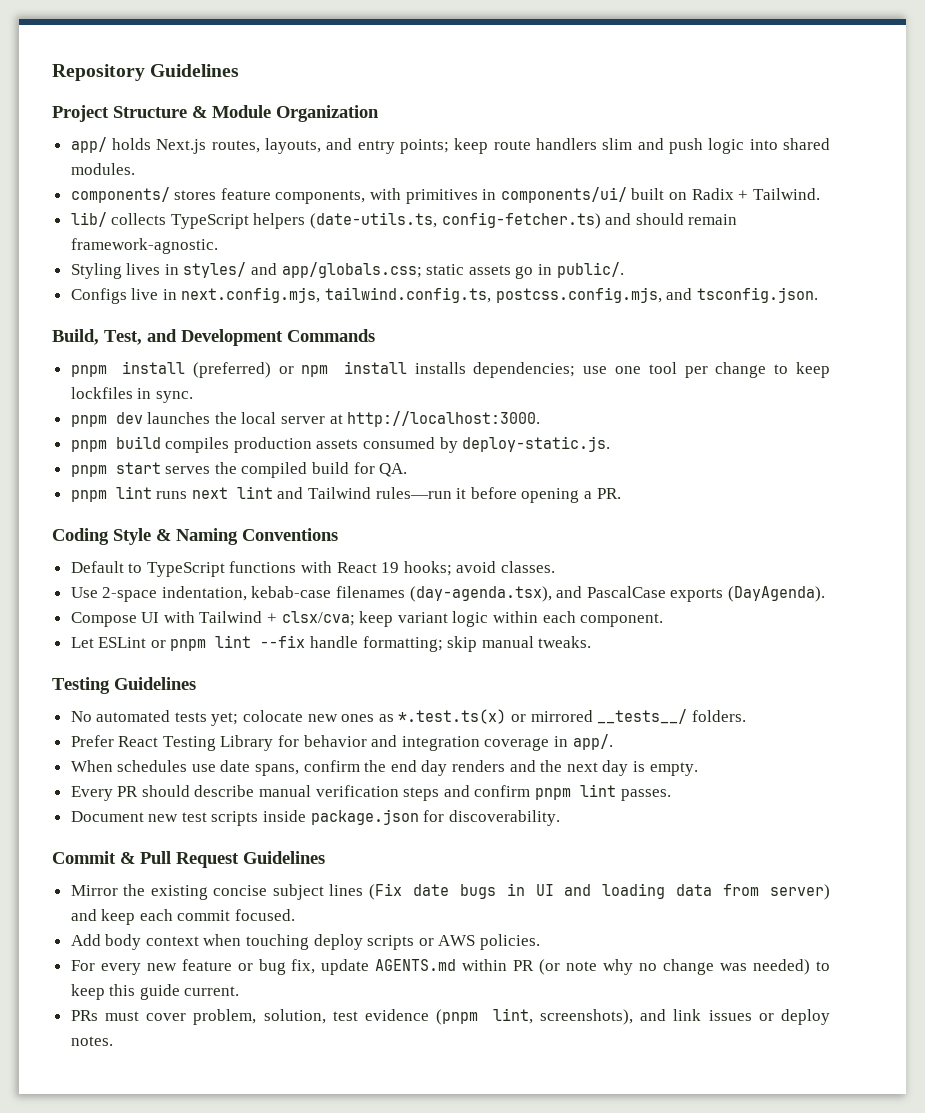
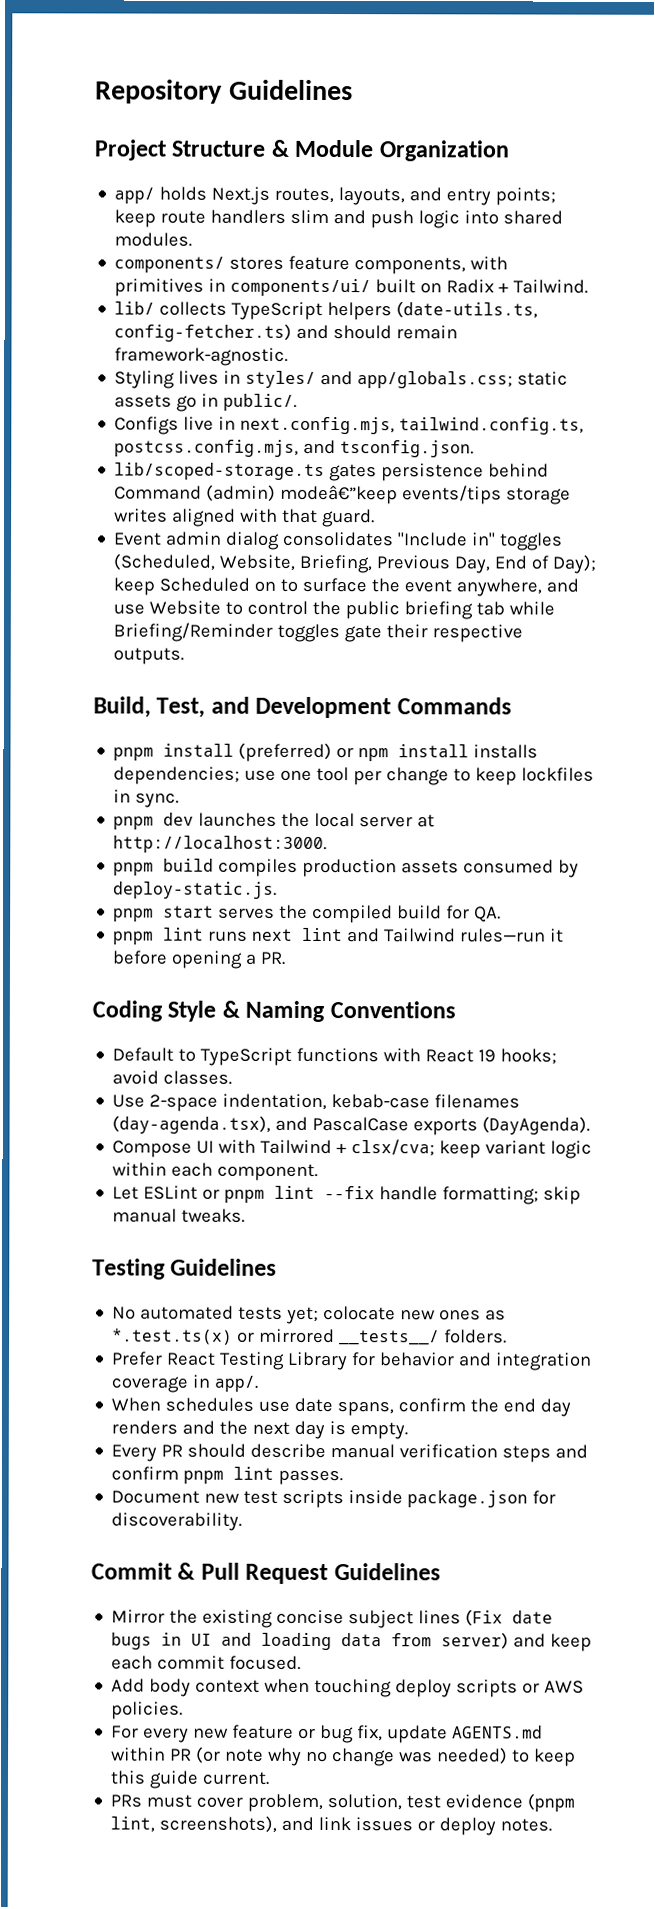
+ lib/scoped-storage.ts gates persistence behind Command (admin) modeâ€”keep events/tips storage writes aligned with that guard.
+ Event admin dialog consolidates "Include in" toggles (Scheduled, Website, Briefing, Previous Day, End of Day); keep Scheduled on to surface the event anywhere, and use Website to control the public briefing tab while Briefing/Reminder toggles gate their respective outputs.

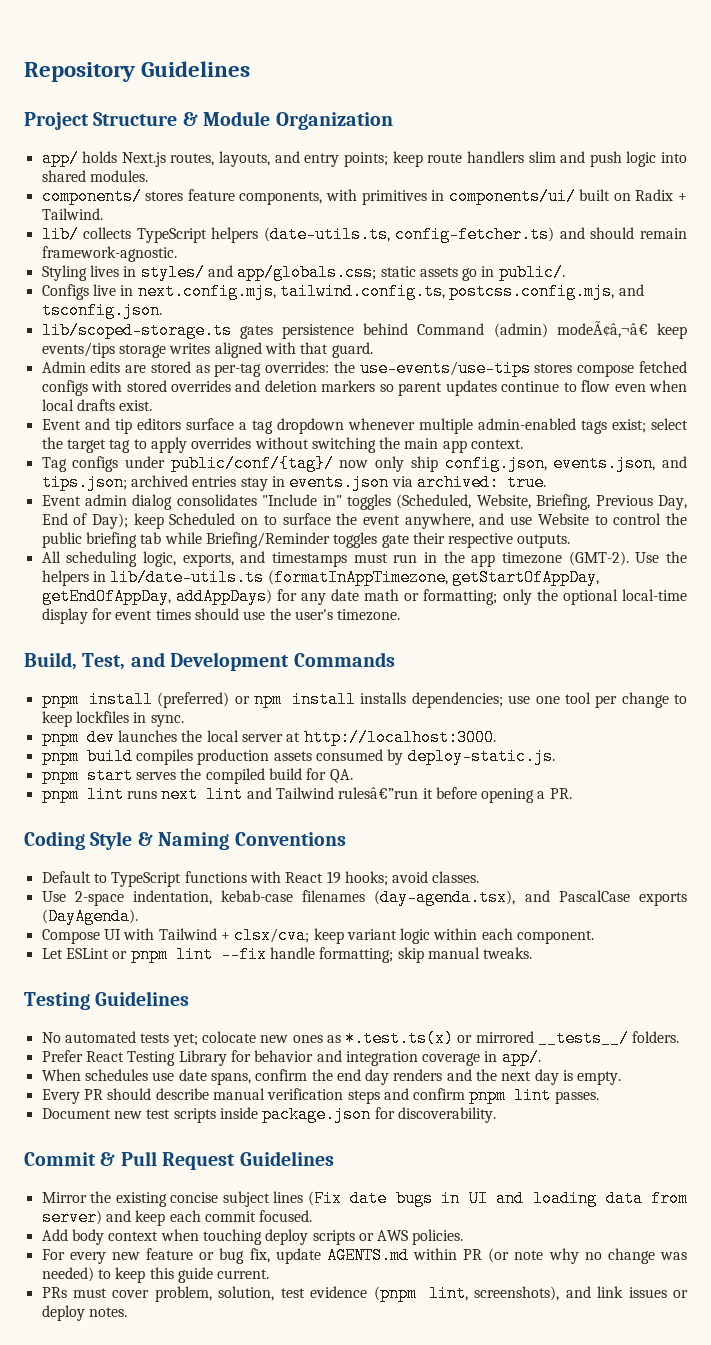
- lib/scoped-storage.ts gates persistence behind Command (admin) modeâ€”keep events/tips storage writes aligned with that guard.
+ lib/scoped-storage.ts gates persistence behind Command (admin) modeÃ¢â‚¬â€ keep events/tips storage writes aligned with that guard.
+ Admin edits are stored as per-tag overrides: the use-events/use-tips stores compose fetched configs with stored overrides and deletion markers so parent updates continue to flow even when local drafts exist.
+ Event and tip editors surface a tag dropdown whenever multiple admin-enabled tags exist; select the target tag to apply overrides without switching the main app context.
+ Tag configs under public/conf/{tag}/ now only ship config.json, events.json, and tips.json; archived entries stay in events.json via archived: true.
+ All scheduling logic, exports, and timestamps must run in the app timezone (GMT-2). Use the helpers in lib/date-utils.ts (formatInAppTimezone, getStartOfAppDay, getEndOfAppDay, addAppDays) for any date math or formatting; only the optional local-time display for event times should use the user's timezone.
- pnpm lint runs next lint and Tailwind rules—run it before opening a PR.
+ pnpm lint runs next lint and Tailwind rulesâ€”run it before opening a PR.

